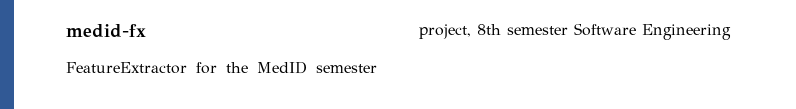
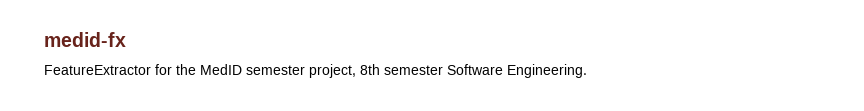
- FeatureExtractor for the MedID semester project, 8th semester Software Engineering
+ FeatureExtractor for the MedID semester project, 8th semester Software Engineering.

